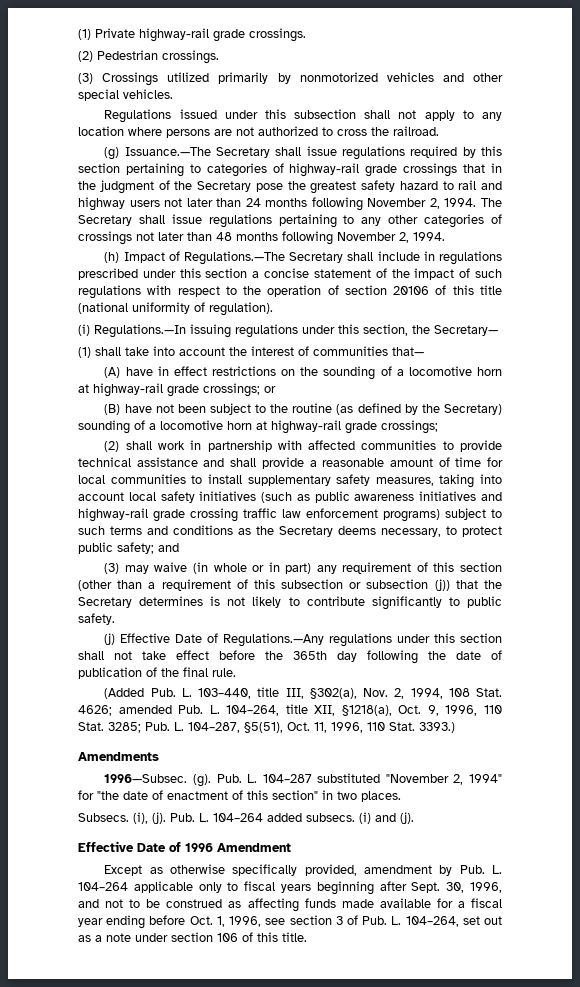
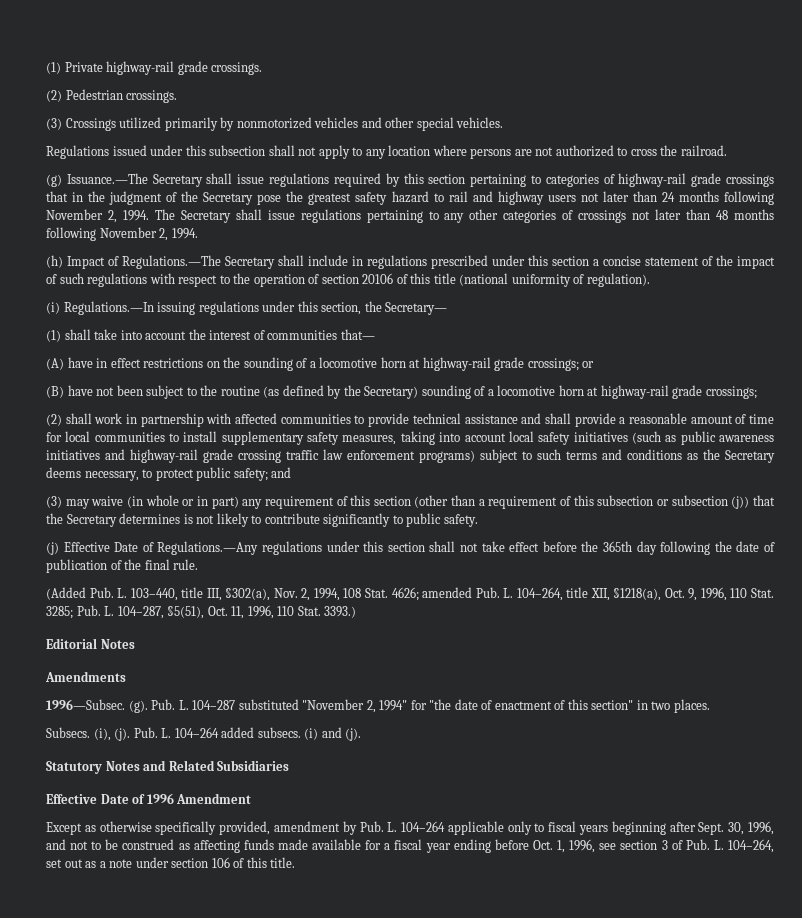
+ Editorial Notes
+ Statutory Notes and Related Subsidiaries

